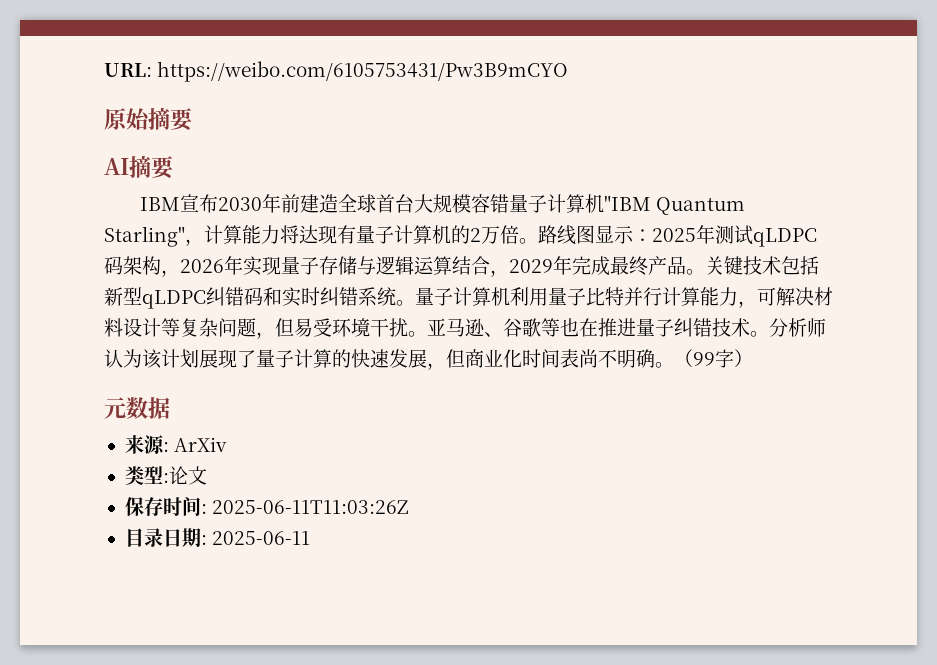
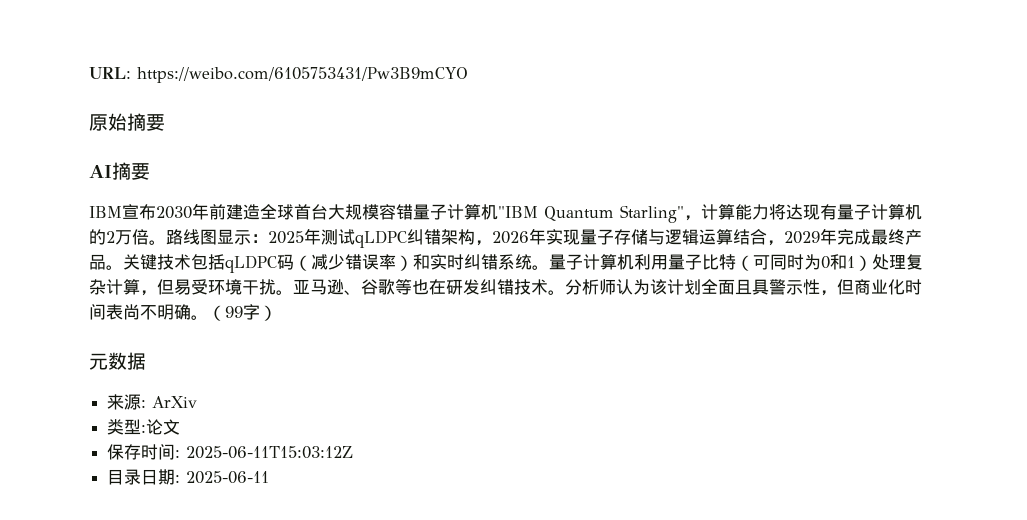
- 路线图显示：2025年测试qLDPC码架构，2026年实现量子存储与逻辑运算结合，2029年完成最终产品。
+ 路线图显示：2025年测试qLDPC纠错架构，2026年实现量子存储与逻辑运算结合，2029年完成最终产品。
- 关键技术包括新型qLDPC纠错码和实时纠错系统。
+ 关键技术包括qLDPC码（减少错误率）和实时纠错系统。
- 量子计算机利用量子比特并行计算能力，可解决材料设计等复杂问题，但易受环境干扰。
+ 量子计算机利用量子比特（可同时为0和1）处理复杂计算，但易受环境干扰。
- 亚马逊、谷歌等也在推进量子纠错技术。
+ 亚马逊、谷歌等也在研发纠错技术。
- 分析师认为该计划展现了量子计算的快速发展，但商业化时间表尚不明确。
+ 分析师认为该计划全面且具警示性，但商业化时间表尚不明确。
- 保存时间: 2025-06-11T11:03:26Z
+ 保存时间: 2025-06-11T15:03:12Z

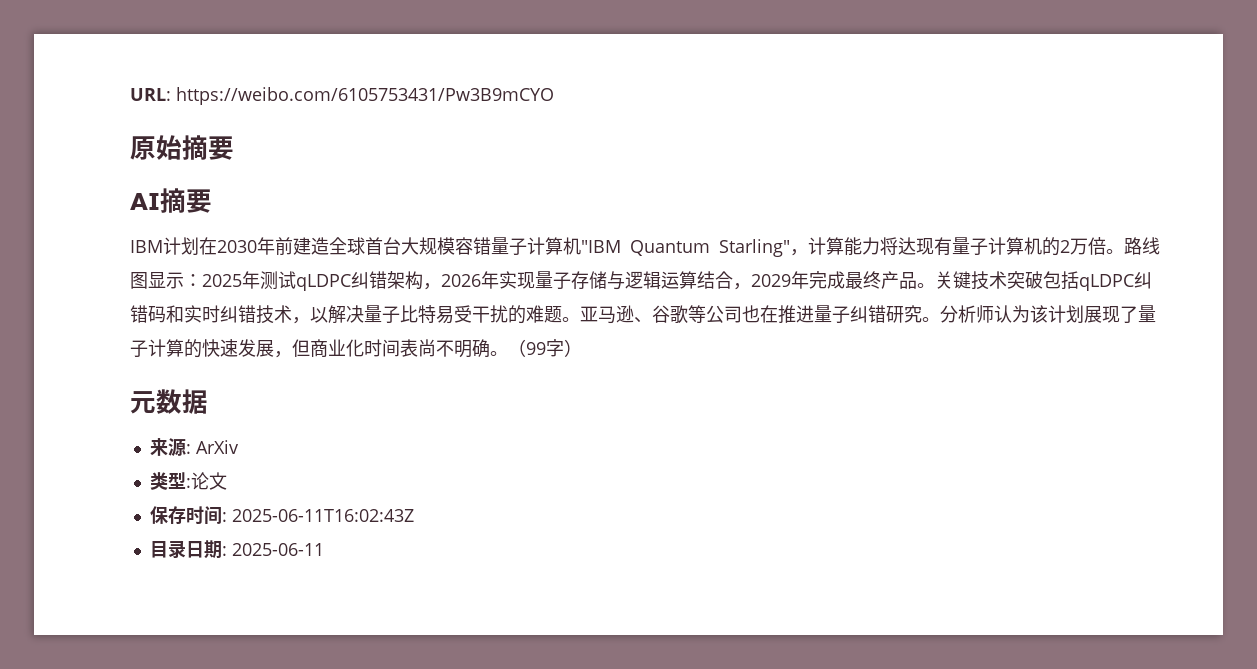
- IBM宣布2030年前建造全球首台大规模容错量子计算机"IBM Quantum Starling"，计算能力将达现有量子计算机的2万倍。
+ IBM计划在2030年前建造全球首台大规模容错量子计算机"IBM Quantum Starling"，计算能力将达现有量子计算机的2万倍。
- 关键技术包括qLDPC码（减少错误率）和实时纠错系统。量子计算机利用量子比特（可同时为0和1）处理复杂计算，但易受环境干扰。亚马逊、谷歌等也在研发纠错技术。
+ 关键技术突破包括qLDPC纠错码和实时纠错技术，以解决量子比特易受干扰的难题。亚马逊、谷歌等公司也在推进量子纠错研究。
- 分析师认为该计划全面且具警示性，但商业化时间表尚不明确。
+ 分析师认为该计划展现了量子计算的快速发展，但商业化时间表尚不明确。
- 保存时间: 2025-06-11T15:03:12Z
+ 保存时间: 2025-06-11T16:02:43Z

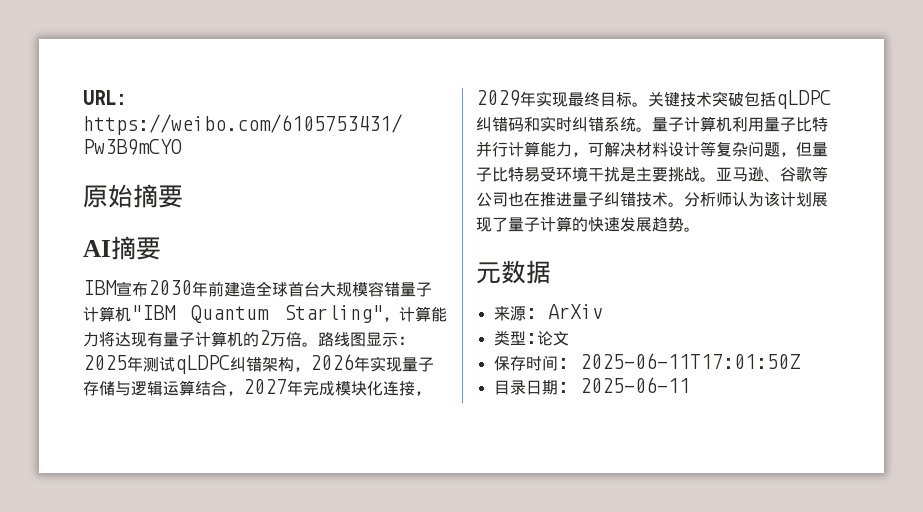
- IBM计划在2030年前建造全球首台大规模容错量子计算机"IBM Quantum Starling"，计算能力将达现有量子计算机的2万倍。
+ IBM宣布2030年前建造全球首台大规模容错量子计算机"IBM Quantum Starling"，计算能力将达现有量子计算机的2万倍。
- 路线图显示：2025年测试qLDPC纠错架构，2026年实现量子存储与逻辑运算结合，2029年完成最终产品。
+ 路线图显示：2025年测试qLDPC纠错架构，2026年实现量子存储与逻辑运算结合，2027年完成模块化连接，2029年实现最终目标。
- 关键技术突破包括qLDPC纠错码和实时纠错技术，以解决量子比特易受干扰的难题。
+ 关键技术突破包括qLDPC纠错码和实时纠错系统。量子计算机利用量子比特并行计算能力，可解决材料设计等复杂问题，但量子比特易受环境干扰是主要挑战。
- 亚马逊、谷歌等公司也在推进量子纠错研究。
+ 亚马逊、谷歌等公司也在推进量子纠错技术。
- 分析师认为该计划展现了量子计算的快速发展，但商业化时间表尚不明确。（99字）
+ 分析师认为该计划展现了量子计算的快速发展趋势。
- 保存时间: 2025-06-11T16:02:43Z
+ 保存时间: 2025-06-11T17:01:50Z

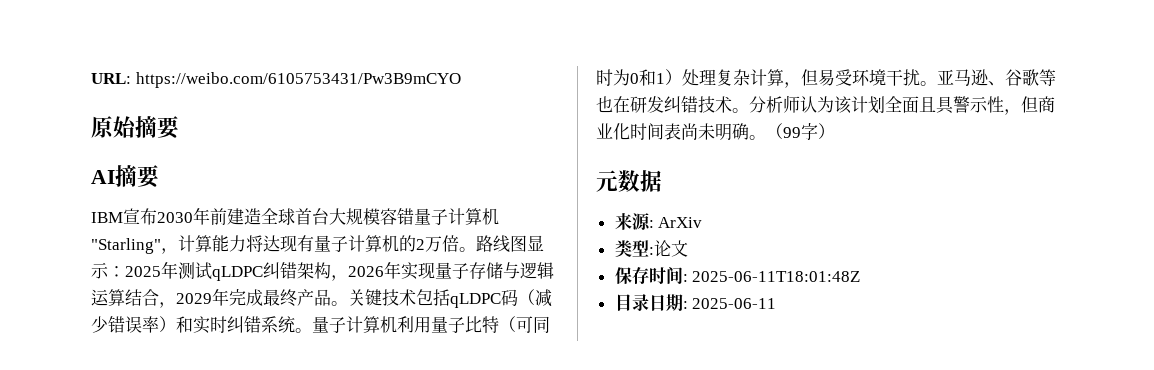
- IBM宣布2030年前建造全球首台大规模容错量子计算机"IBM Quantum Starling"，计算能力将达现有量子计算机的2万倍。
+ IBM宣布2030年前建造全球首台大规模容错量子计算机"Starling"，计算能力将达现有量子计算机的2万倍。
- 路线图显示：2025年测试qLDPC纠错架构，2026年实现量子存储与逻辑运算结合，2027年完成模块化连接，2029年实现最终目标。
+ 路线图显示：2025年测试qLDPC纠错架构，2026年实现量子存储与逻辑运算结合，2029年完成最终产品。
- 关键技术突破包括qLDPC纠错码和实时纠错系统。
+ 关键技术包括qLDPC码（减少错误率）和实时纠错系统。
- 量子计算机利用量子比特并行计算能力，可解决材料设计等复杂问题，但量子比特易受环境干扰是主要挑战。
+ 量子计算机利用量子比特（可同时为0和1）处理复杂计算，但易受环境干扰。
- 亚马逊、谷歌等公司也在推进量子纠错技术。
+ 亚马逊、谷歌等也在研发纠错技术。
- 分析师认为该计划展现了量子计算的快速发展趋势。
+ 分析师认为该计划全面且具警示性，但商业化时间表尚未明确。（99字）
- 保存时间: 2025-06-11T17:01:50Z
+ 保存时间: 2025-06-11T18:01:48Z

